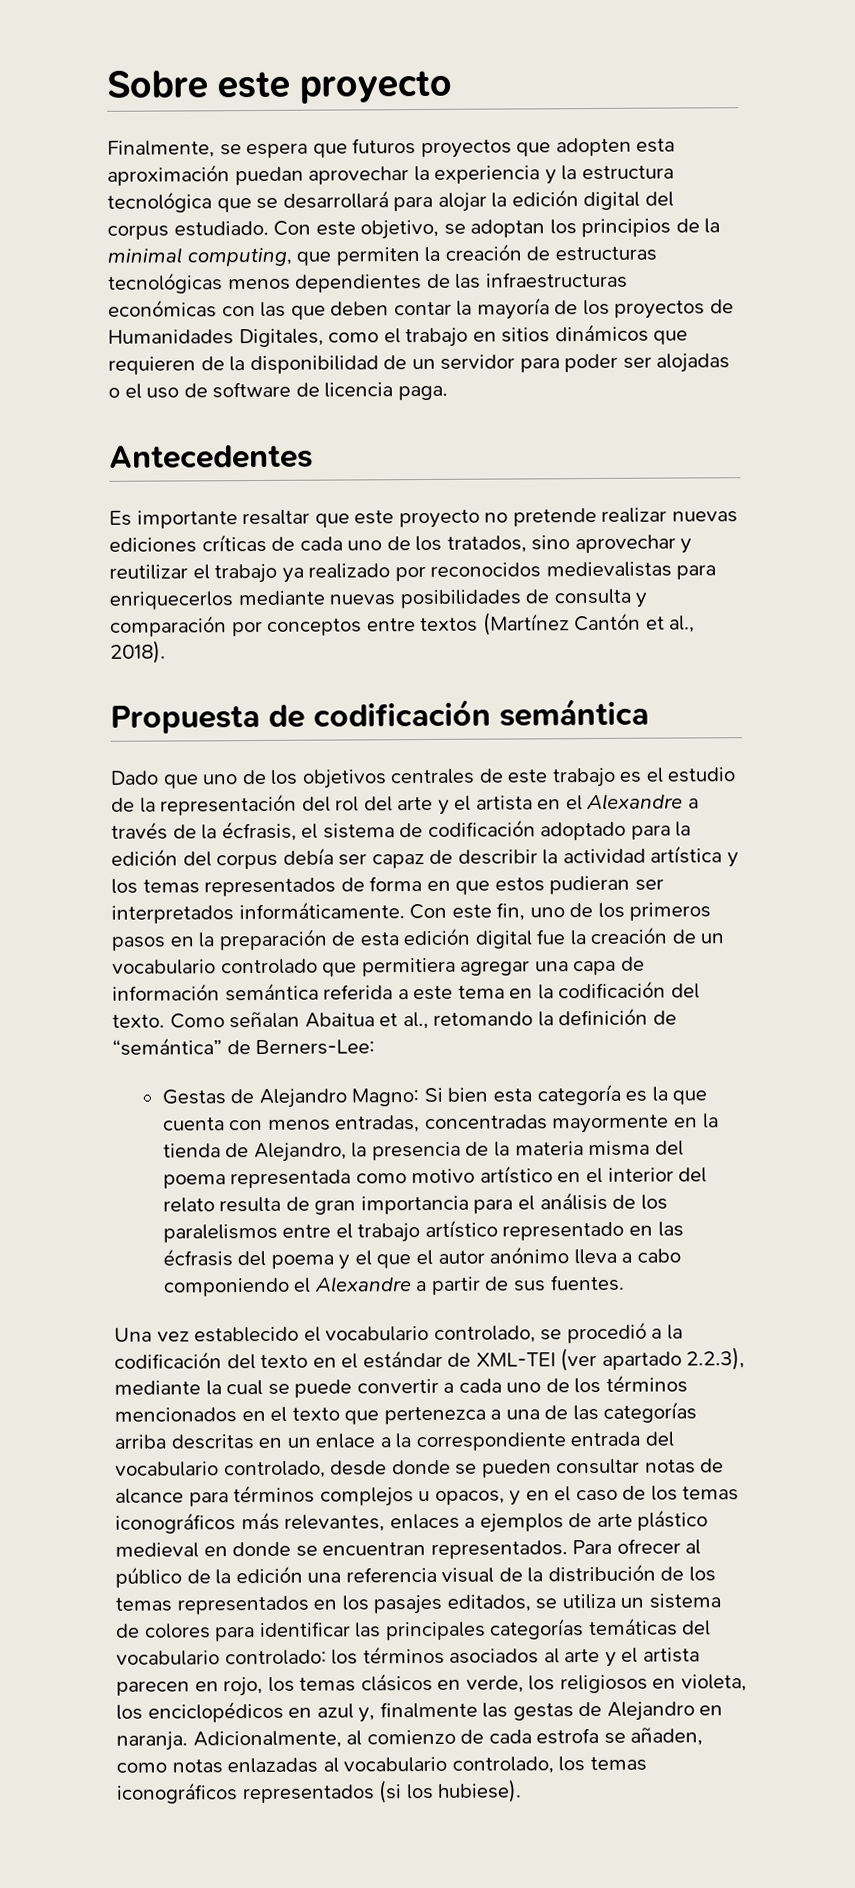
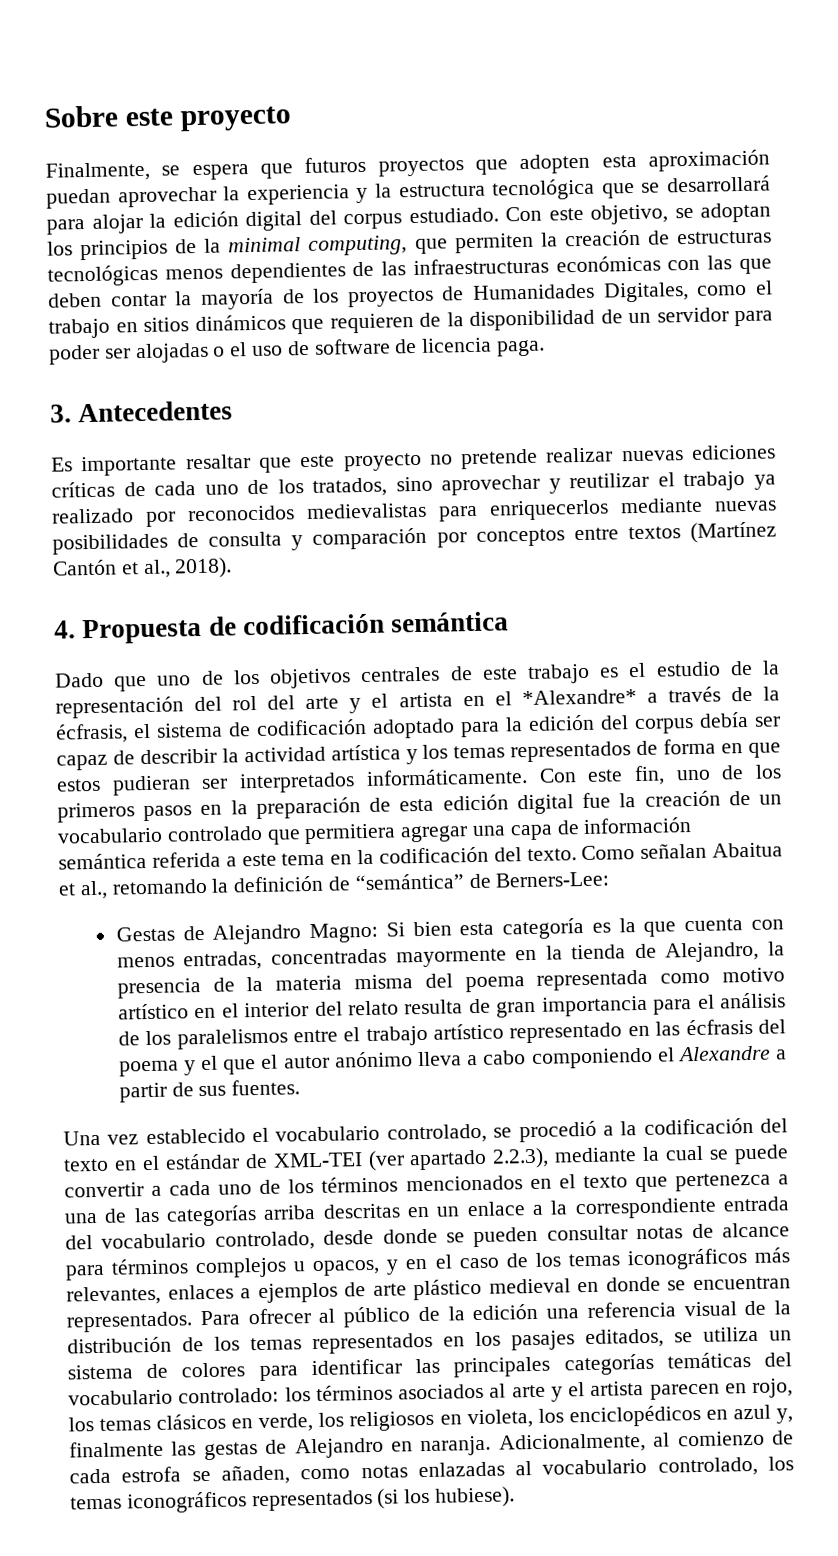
- Antecedentes
+ 3. Antecedentes
- Propuesta de codificación semántica
+ 4. Propuesta de codificación semántica
- Dado que uno de los objetivos centrales de este trabajo es el estudio de la representación del rol del arte y el artista en el Alexandre a través de la écfrasis, el sistema de codificación adoptado para la edición del corpus debía ser capaz de describir la actividad artística y los temas representados de forma en que estos pudieran ser interpretados informáticamente.
+ Dado que uno de los objetivos centrales de este trabajo es el estudio de la representación del rol del arte y el artista en el *Alexandre* a través de la écfrasis, el sistema de codificación adoptado para la edición del corpus debía ser capaz de describir la actividad artística y los temas representados de forma en que estos pudieran ser interpretados informáticamente.

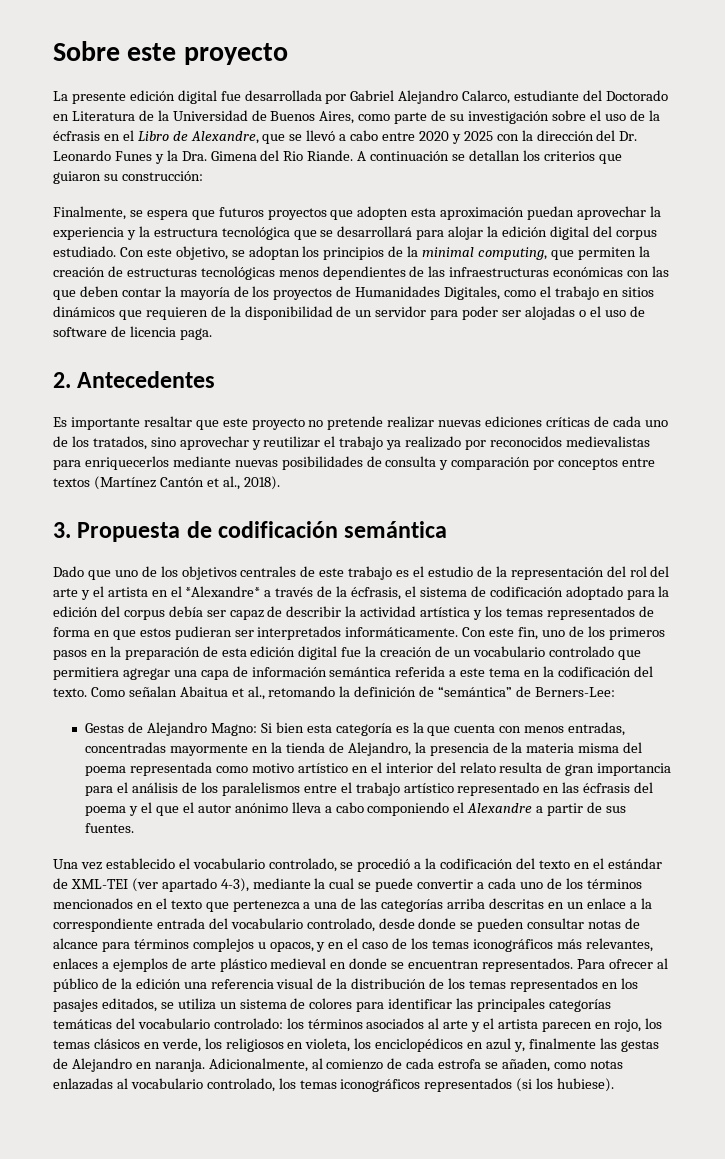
+ La presente edición digital fue desarrollada por Gabriel Alejandro Calarco, estudiante del Doctorado en Literatura de la Universidad de Buenos Aires, como parte de su investigación sobre el uso de la écfrasis en el Libro de Alexandre, que se llevó a cabo entre 2020 y 2025 con la dirección del Dr. Leonardo Funes y la Dra. Gimena del Rio Riande. A continuación se detallan los criterios que guiaron su construcción:
- 3. Antecedentes
+ 2. Antecedentes
- 4. Propuesta de codificación semántica
+ 3. Propuesta de codificación semántica
- Una vez establecido el vocabulario controlado, se procedió a la codificación del texto en el estándar de XML-TEI (ver apartado 2.2.3), mediante la cual se puede convertir a cada uno de los términos mencionados en el texto que pertenezca a una de las categorías arriba descritas en un enlace a la correspondiente entrada del vocabulario controlado, desde donde se pueden consultar notas de alcance para términos complejos u opacos, y en el caso de los temas iconográficos más relevantes, enlaces a ejemplos de arte plástico medieval en donde se encuentran representados.
+ Una vez establecido el vocabulario controlado, se procedió a la codificación del texto en el estándar de XML-TEI (ver apartado 4-3), mediante la cual se puede convertir a cada uno de los términos mencionados en el texto que pertenezca a una de las categorías arriba descritas en un enlace a la correspondiente entrada del vocabulario controlado, desde donde se pueden consultar notas de alcance para términos complejos u opacos, y en el caso de los temas iconográficos más relevantes, enlaces a ejemplos de arte plástico medieval en donde se encuentran representados.

